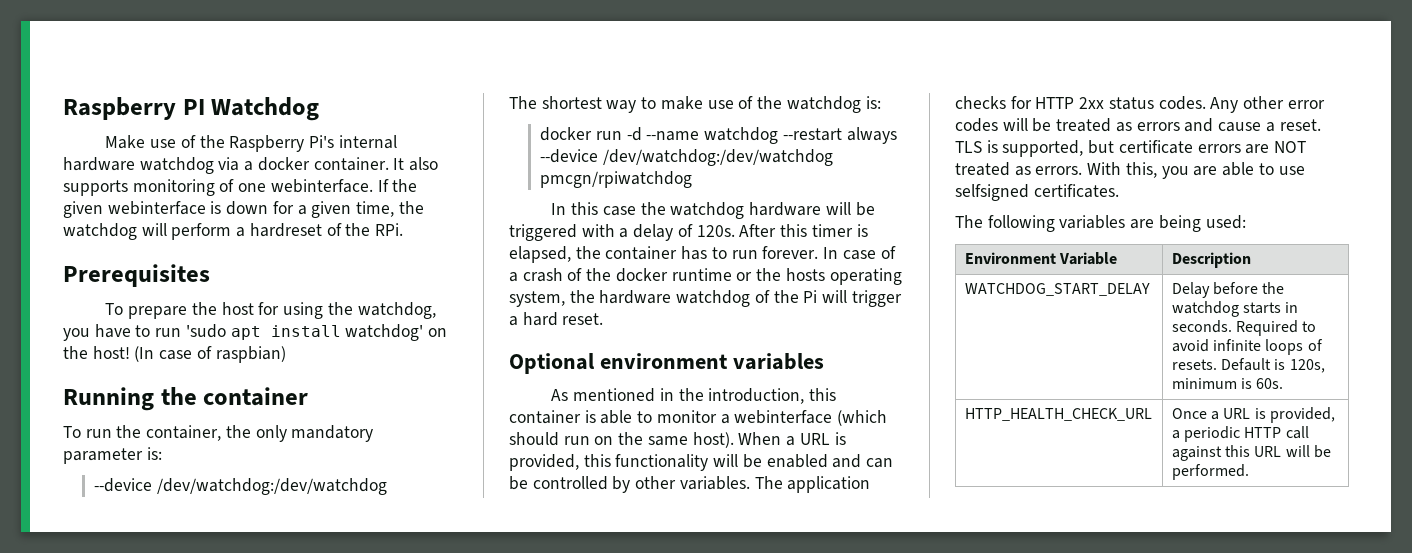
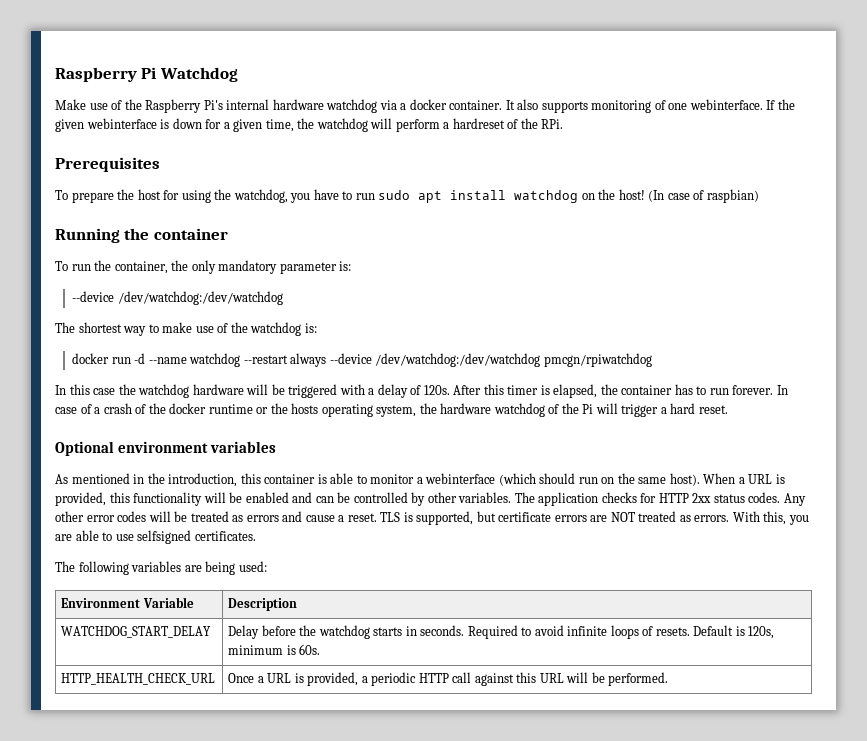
- Raspberry PI Watchdog
+ Raspberry Pi Watchdog
- To prepare the host for using the watchdog, you have to run 'sudo apt install watchdog' on the host!
+ To prepare the host for using the watchdog, you have to run sudo apt install watchdog on the host!

